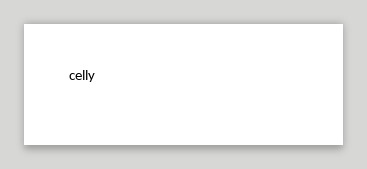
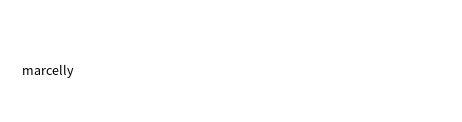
- celly
+ marcelly

